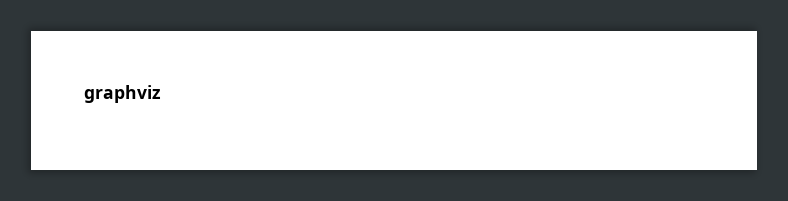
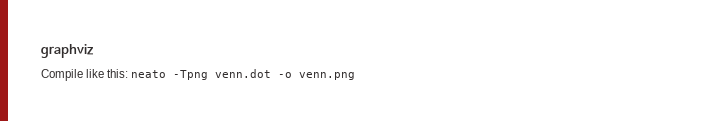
+ Compile like this: neato -Tpng venn.dot -o venn.png

